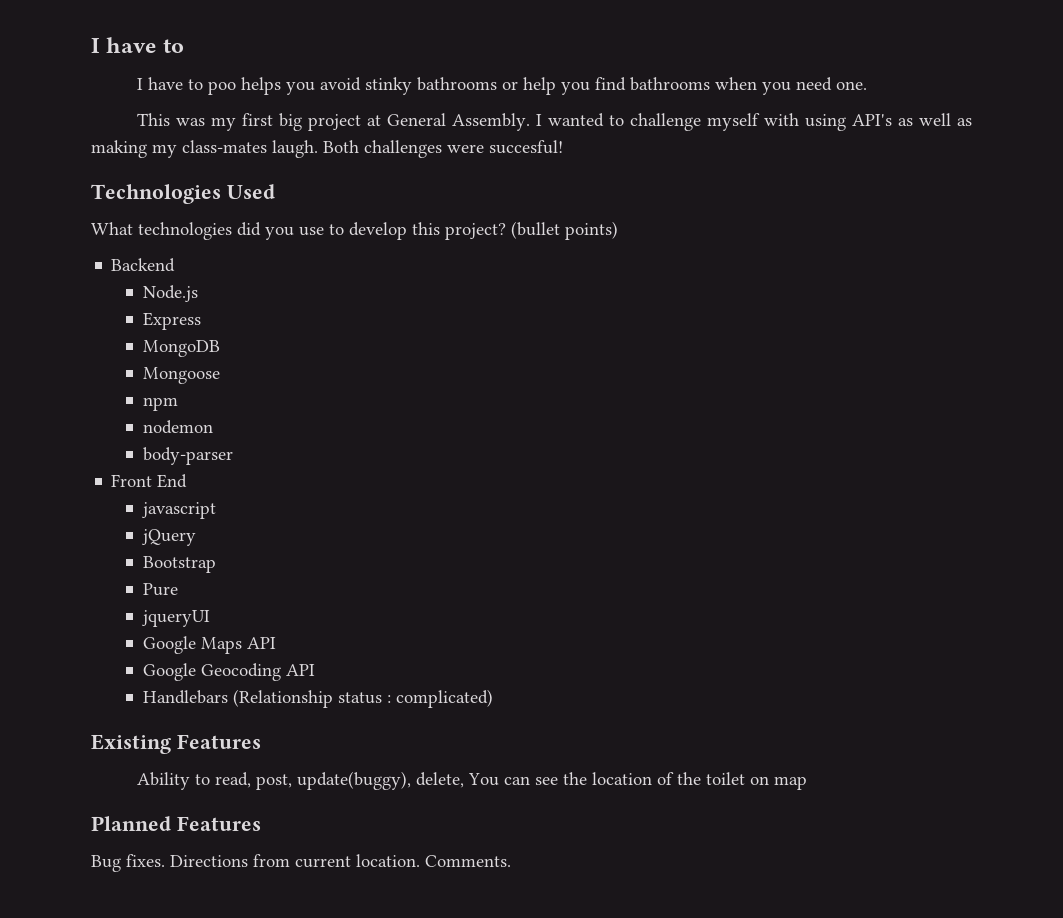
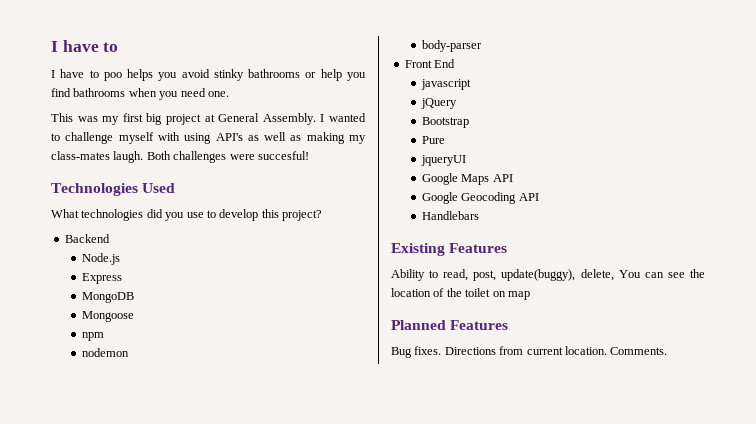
- (bullet points)
- Handlebars (Relationship status : complicated)
+ Handlebars

